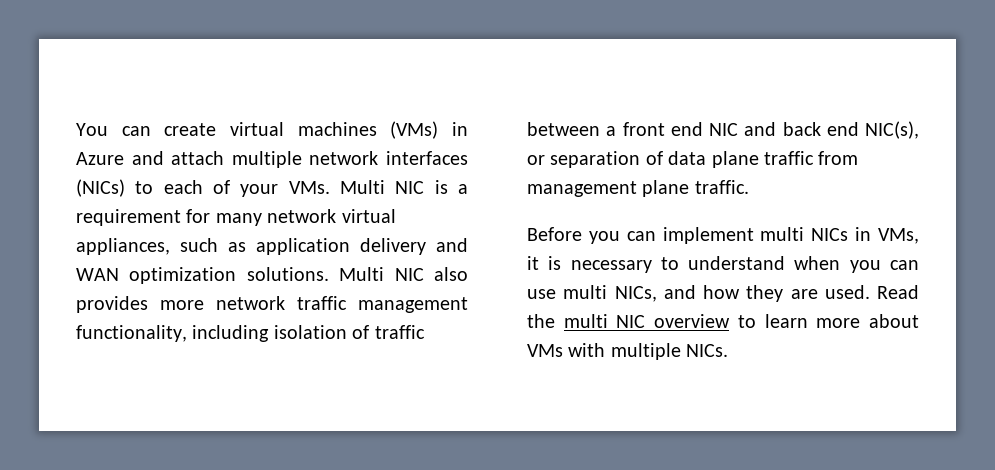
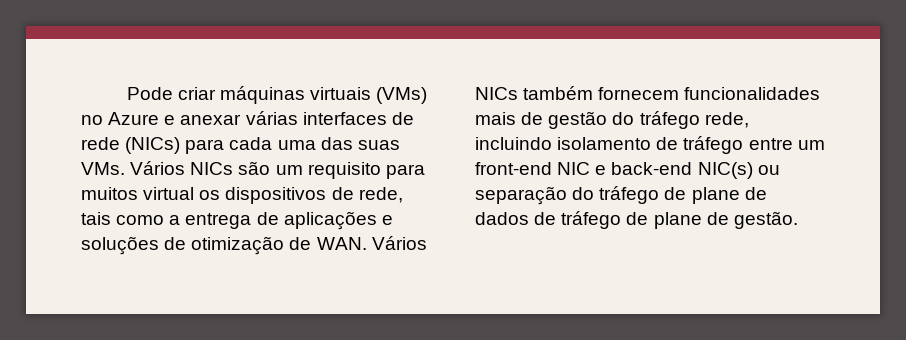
- You can create virtual machines (VMs) in Azure and attach multiple network interfaces (NICs) to each of your VMs. Multi NIC is a requirement for many network virtual appliances, such as application delivery and WAN optimization solutions. Multi NIC also provides more network traffic management functionality, including isolation of traffic between a front end NIC and back end NIC(s), or separation of data plane traffic from management plane traffic.
- Before you can implement multi NICs in VMs, it is necessary to understand when you can use multi NICs, and how they are used. Read the multi NIC overview to learn more about VMs with multiple NICs.
+ Pode criar máquinas virtuais (VMs) no Azure e anexar várias interfaces de rede (NICs) para cada uma das suas VMs. Vários NICs são um requisito para muitos virtual os dispositivos de rede, tais como a entrega de aplicações e soluções de otimização de WAN. Vários NICs também fornecem funcionalidades mais de gestão do tráfego rede, incluindo isolamento de tráfego entre um front-end NIC e back-end NIC(s) ou separação do tráfego de plane de dados de tráfego de plane de gestão.

